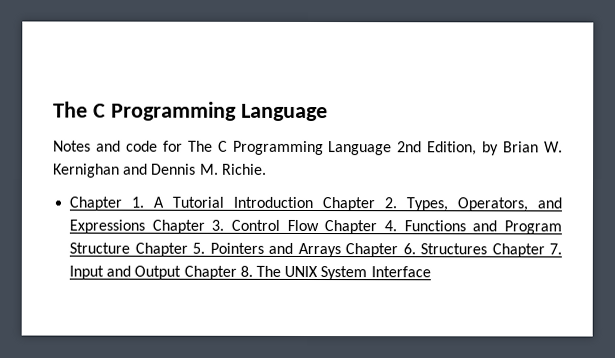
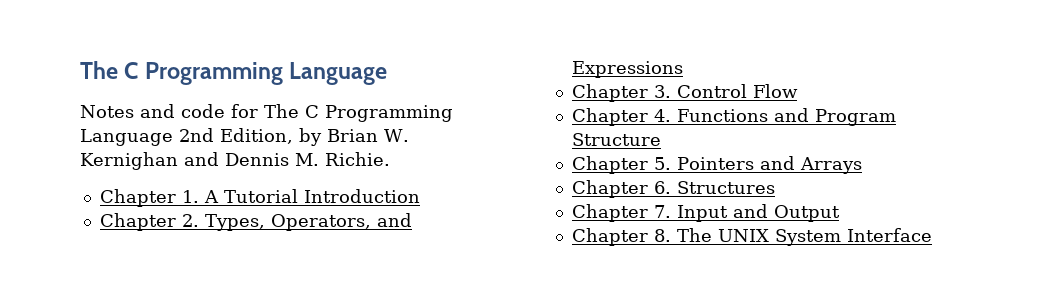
- Chapter 1. A Tutorial Introduction Chapter 2. Types, Operators, and Expressions Chapter 3. Control Flow Chapter 4. Functions and Program Structure Chapter 5. Pointers and Arrays Chapter 6. Structures Chapter 7. Input and Output Chapter 8. The UNIX System Interface
+ Chapter 1. A Tutorial Introduction
+ Chapter 2. Types, Operators, and Expressions
+ Chapter 3. Control Flow
+ Chapter 4. Functions and Program Structure
+ Chapter 5. Pointers and Arrays
+ Chapter 6. Structures
+ Chapter 7. Input and Output
+ Chapter 8. The UNIX System Interface

